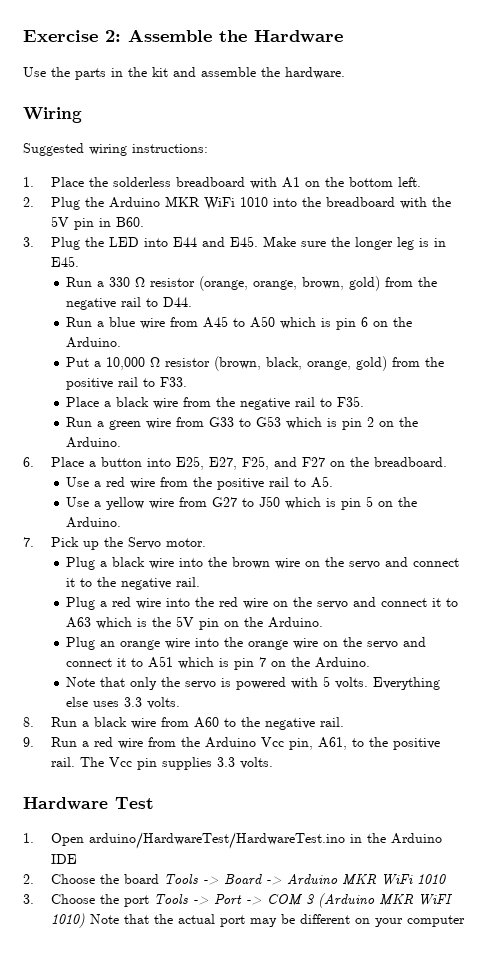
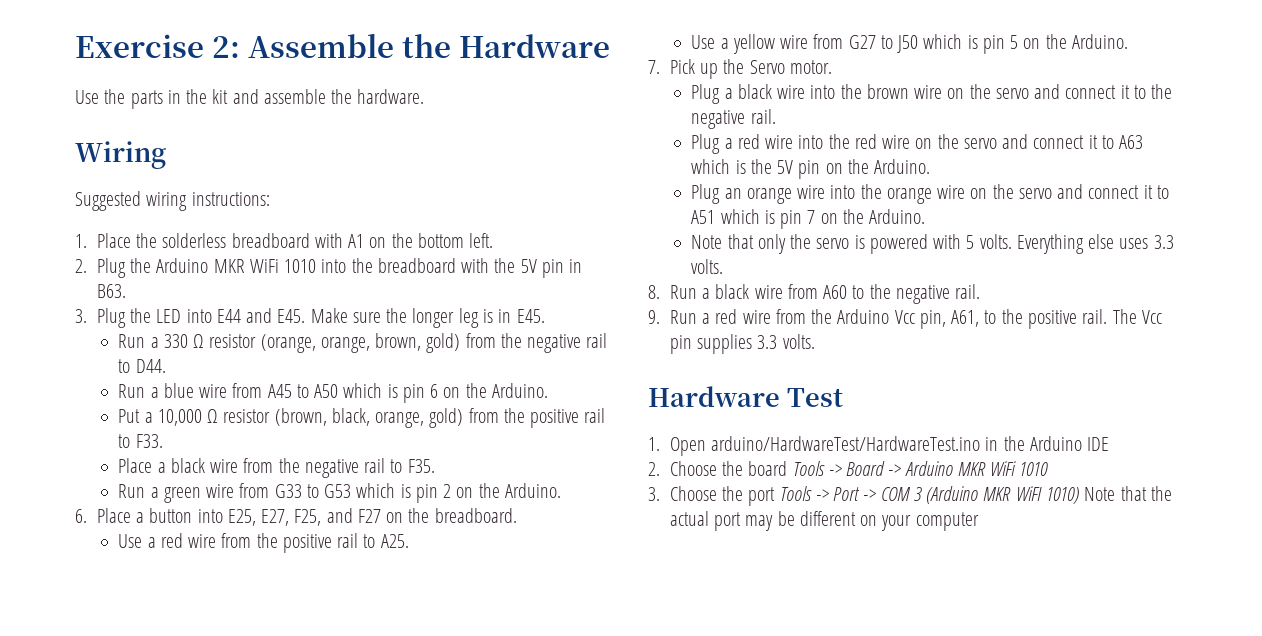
- 2. Plug the Arduino MKR WiFi 1010 into the breadboard with the 5V pin in B60.
+ 2. Plug the Arduino MKR WiFi 1010 into the breadboard with the 5V pin in B63.
- Use a red wire from the positive rail to A5.
+ Use a red wire from the positive rail to A25.

